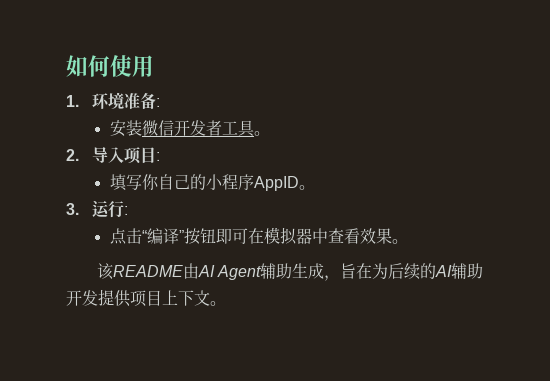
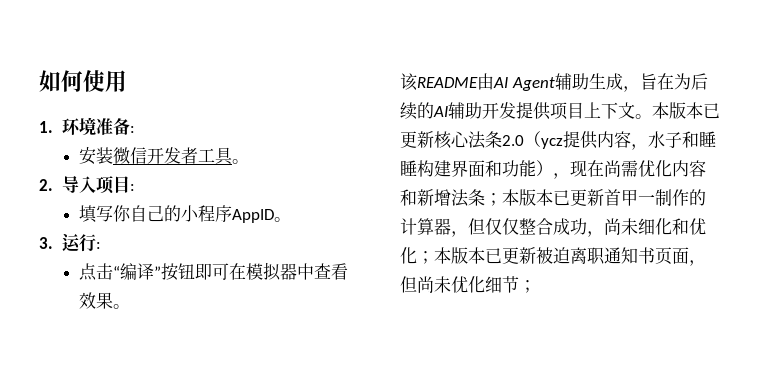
+ 本版本已更新核心法条2.0（ycz提供内容，水子和睡睡构建界面和功能），现在尚需优化内容和新增法条；本版本已更新首甲一制作的计算器，但仅仅整合成功，尚未细化和优化；本版本已更新被迫离职通知书页面，但尚未优化细节；

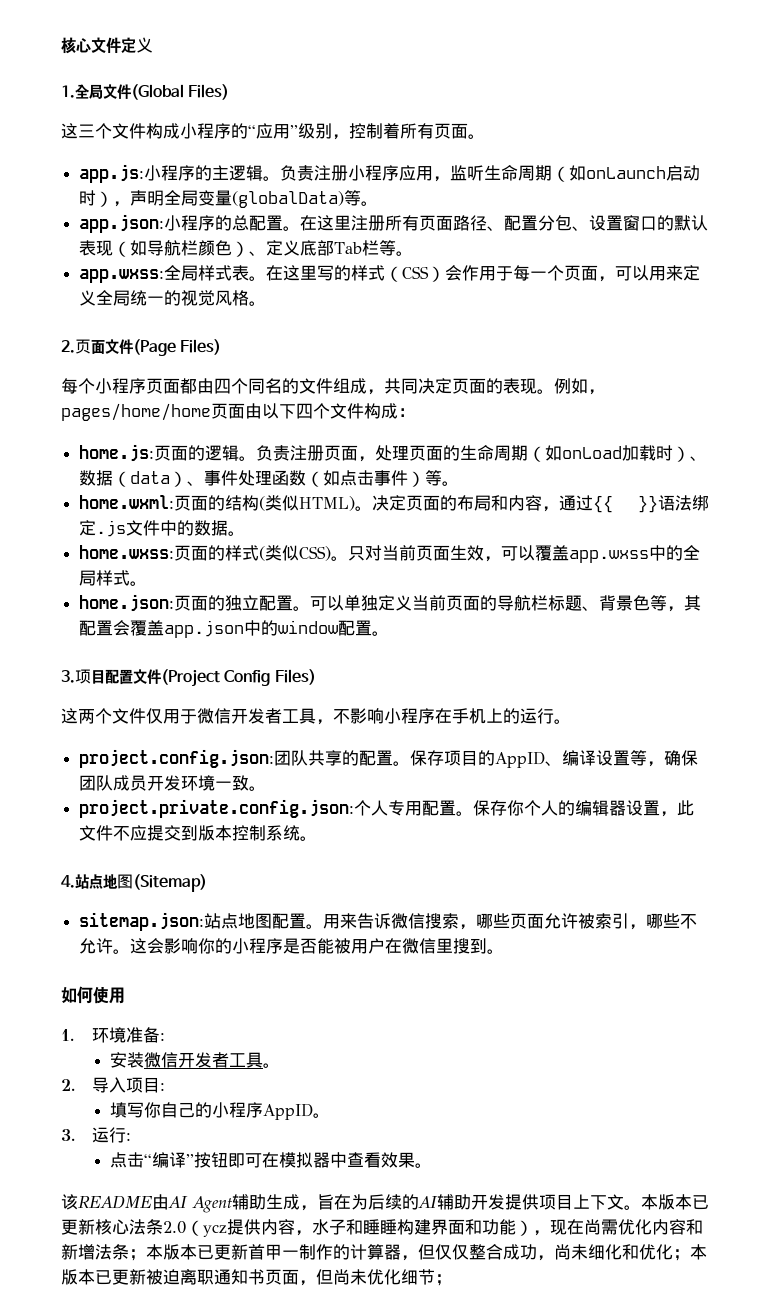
+ 核心文件定义
+ 1.全局文件(Global Files)
+ 这三个文件构成小程序的“应用”级别，控制着所有页面。
+ app.js:小程序的主逻辑。负责注册小程序应用，监听生命周期（如onLaunch启动时），声明全局变量(globalData)等。
+ app.json:小程序的总配置。在这里注册所有页面路径、配置分包、设置窗口的默认表现（如导航栏颜色）、定义底部Tab栏等。
+ app.wxss:全局样式表。在这里写的样式（CSS）会作用于每一个页面，可以用来定义全局统一的视觉风格。
+ 2.页面文件(Page Files)
+ 每个小程序页面都由四个同名的文件组成，共同决定页面的表现。例如，pages/home/home页面由以下四个文件构成：
+ home.js:页面的逻辑。负责注册页面，处理页面的生命周期（如onLoad加载时）、数据（data）、事件处理函数（如点击事件）等。
+ home.wxml:页面的结构(类似HTML)。决定页面的布局和内容，通过{{ }}语法绑定.js文件中的数据。
+ home.wxss:页面的样式(类似CSS)。只对当前页面生效，可以覆盖app.wxss中的全局样式。
+ home.json:页面的独立配置。可以单独定义当前页面的导航栏标题、背景色等，其配置会覆盖app.json中的window配置。
+ 3.项目配置文件(Project Config Files)
+ 这两个文件仅用于微信开发者工具，不影响小程序在手机上的运行。
+ project.config.json:团队共享的配置。保存项目的AppID、编译设置等，确保团队成员开发环境一致。
+ project.private.config.json:个人专用配置。保存你个人的编辑器设置，此文件不应提交到版本控制系统。
+ 4.站点地图(Sitemap)
+ sitemap.json:站点地图配置。用来告诉微信搜索，哪些页面允许被索引，哪些不允许。这会影响你的小程序是否能被用户在微信里搜到。

